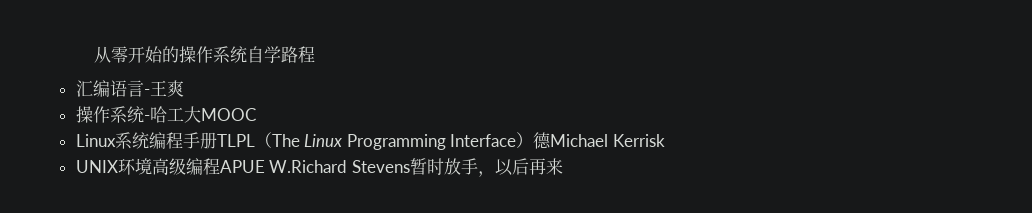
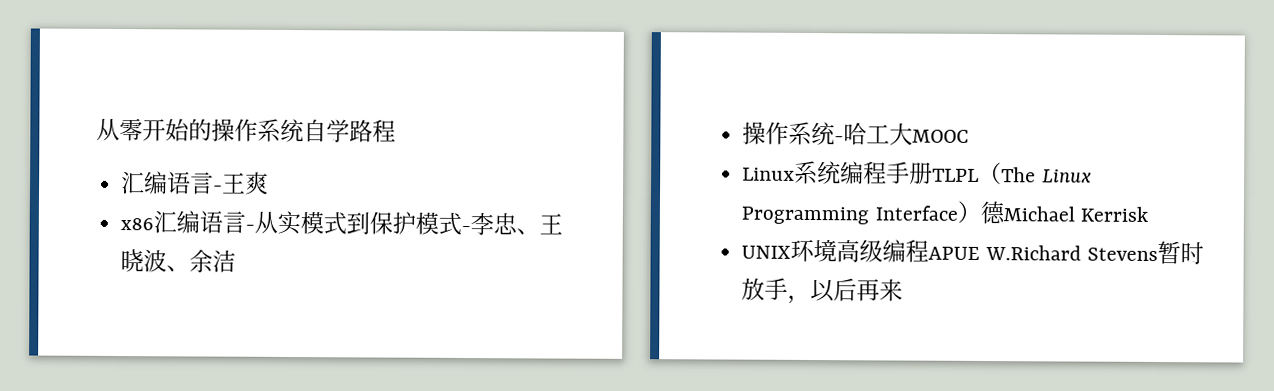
+ x86汇编语言-从实模式到保护模式-李忠、王晓波、余洁

